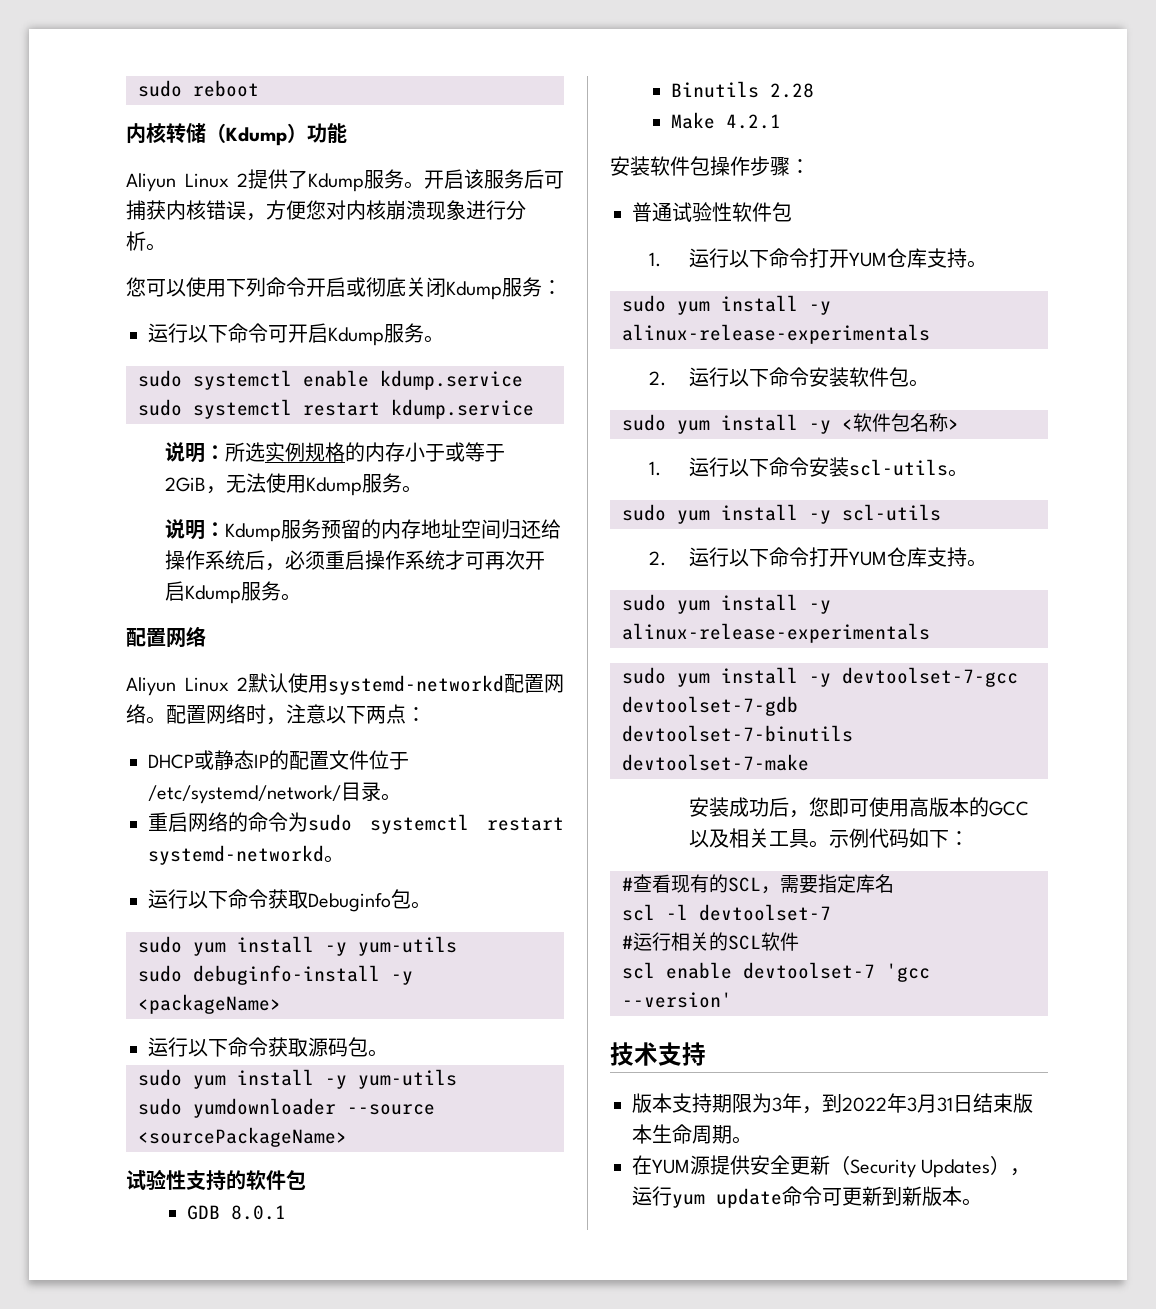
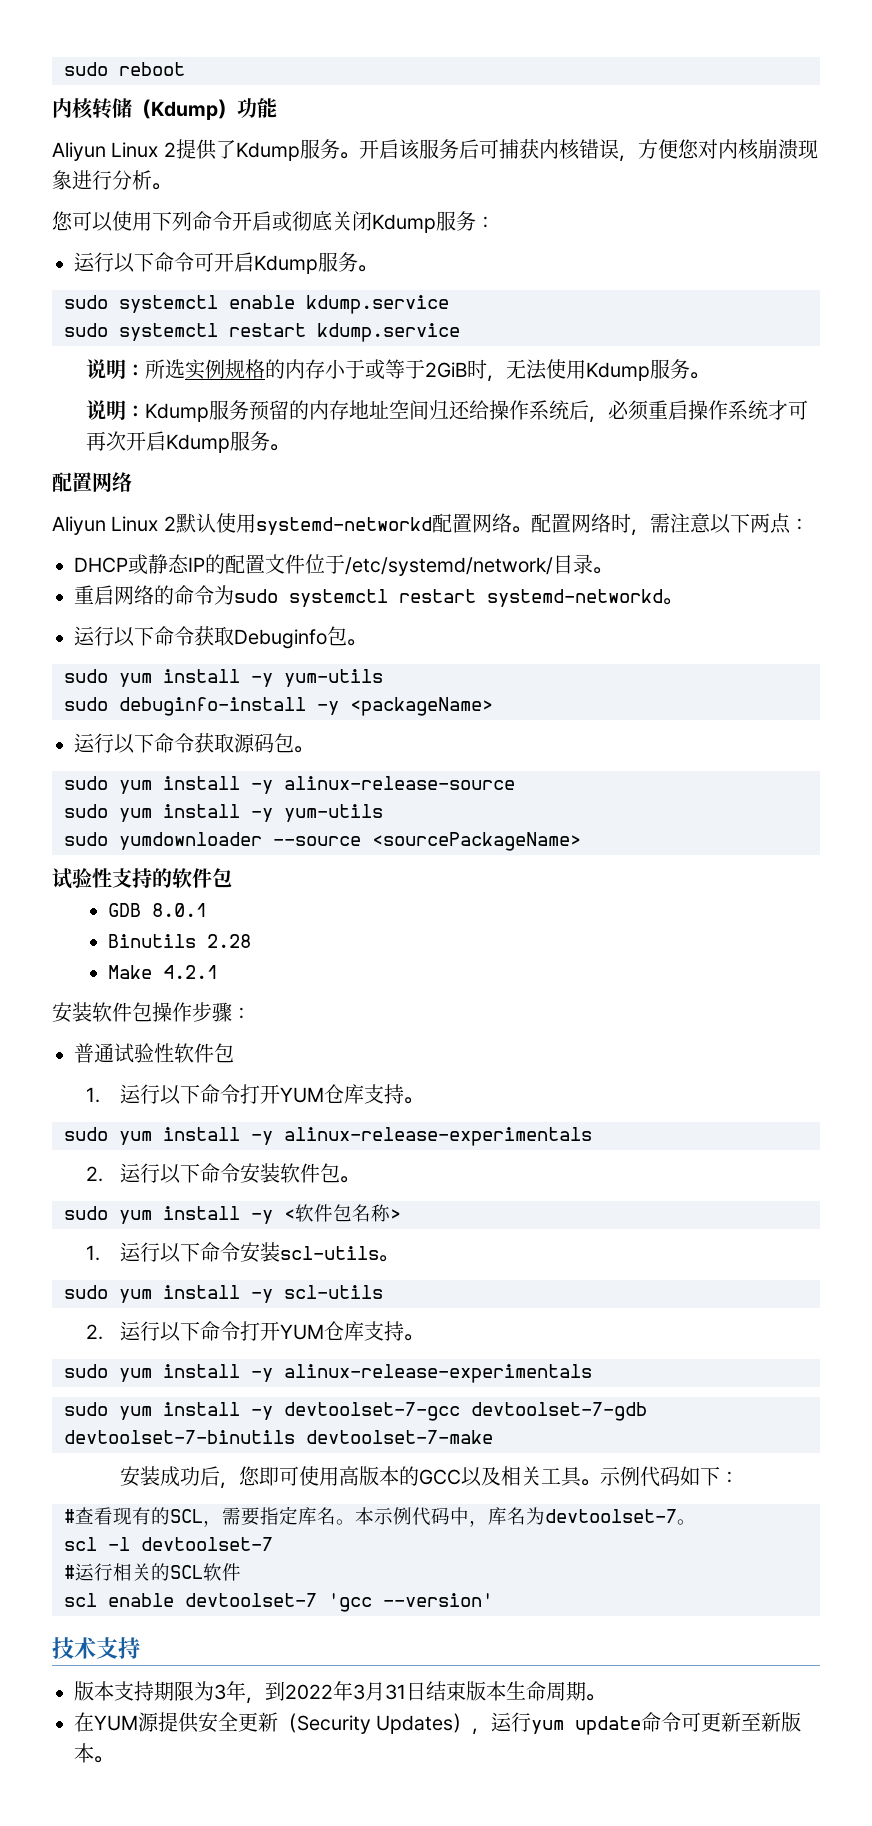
- 说明：所选实例规格的内存小于或等于2GiB，无法使用Kdump服务。
+ 说明：所选实例规格的内存小于或等于2GiB时，无法使用Kdump服务。
- 配置网络时，注意以下两点：
+ 配置网络时，需注意以下两点：
+ sudo yum install -y alinux-release-source
- #查看现有的SCL，需要指定库名
+ #查看现有的SCL，需要指定库名。本示例代码中，库名为devtoolset-7。
- 在YUM源提供安全更新（Security Updates），运行yum update命令可更新到新版本。
+ 在YUM源提供安全更新（Security Updates），运行yum update命令可更新至新版本。

